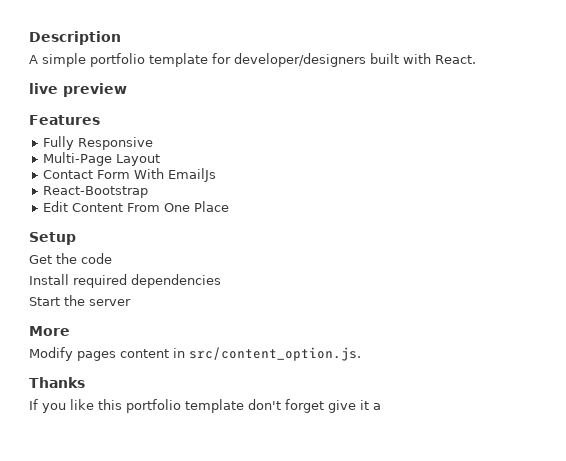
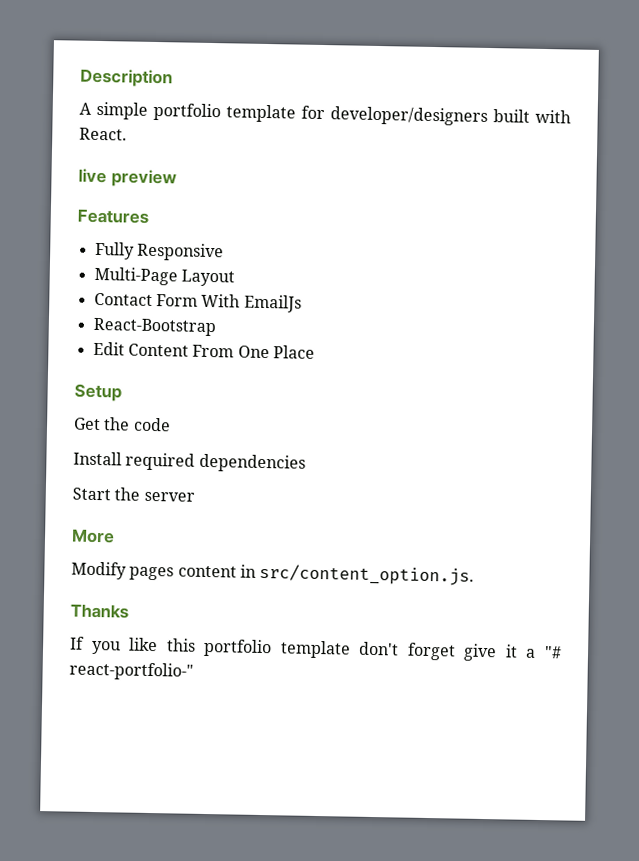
- If you like this portfolio template don't forget give it a
+ If you like this portfolio template don't forget give it a "# react-portfolio-"

